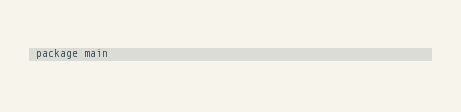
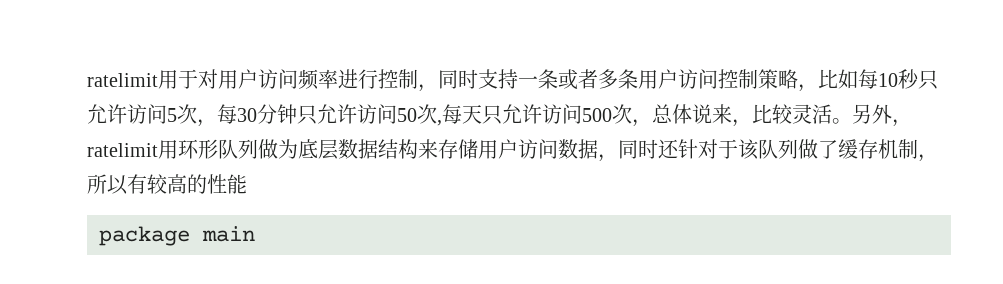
+ ratelimit用于对用户访问频率进行控制，同时支持一条或者多条用户访问控制策略，比如每10秒只允许访问5次，每30分钟只允许访问50次,每天只允许访问500次，总体说来，比较灵活。另外，ratelimit用环形队列做为底层数据结构来存储用户访问数据，同时还针对于该队列做了缓存机制，所以有较高的性能

